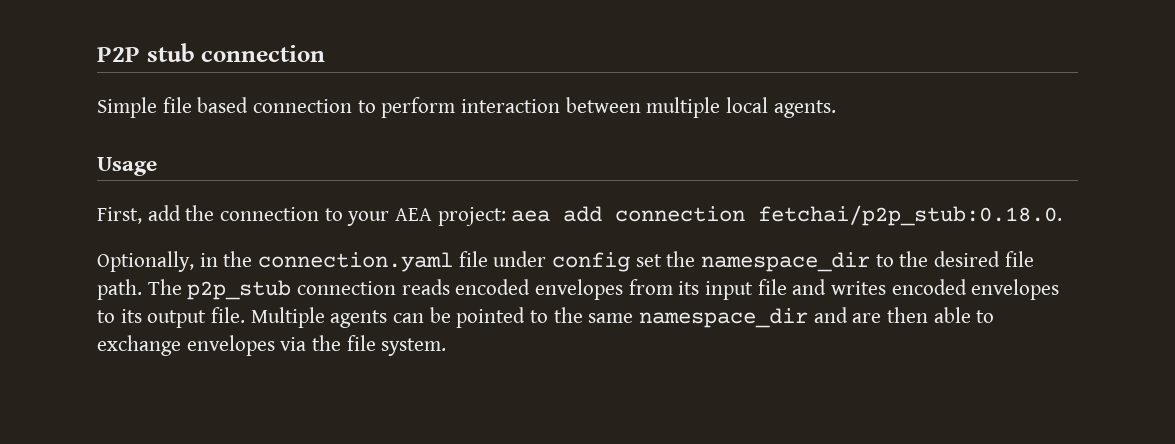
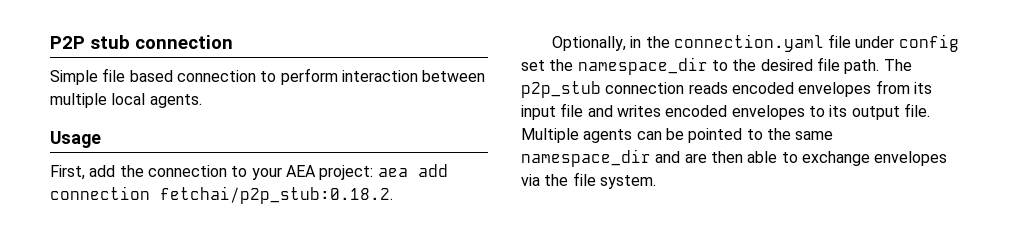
- First, add the connection to your AEA project: aea add connection fetchai/p2p_stub:0.18.0.
+ First, add the connection to your AEA project: aea add connection fetchai/p2p_stub:0.18.2.

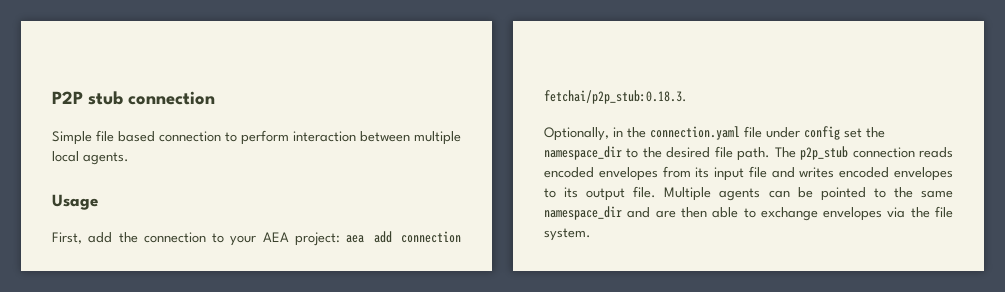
- First, add the connection to your AEA project: aea add connection fetchai/p2p_stub:0.18.2.
+ First, add the connection to your AEA project: aea add connection fetchai/p2p_stub:0.18.3.

